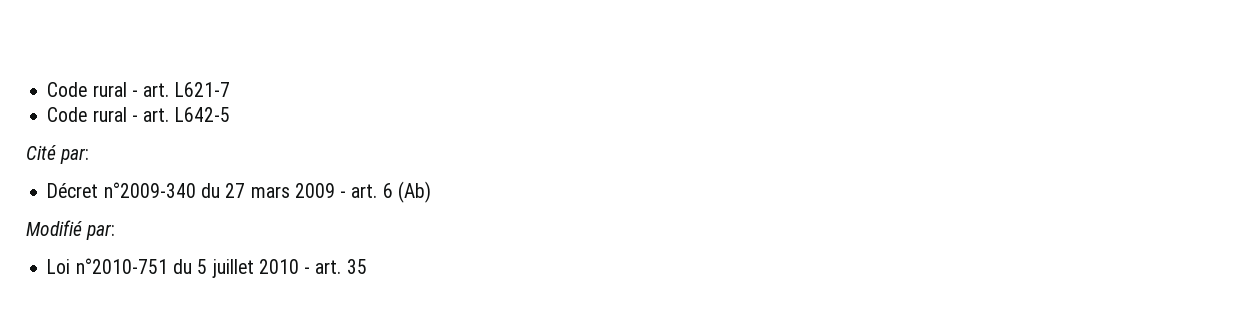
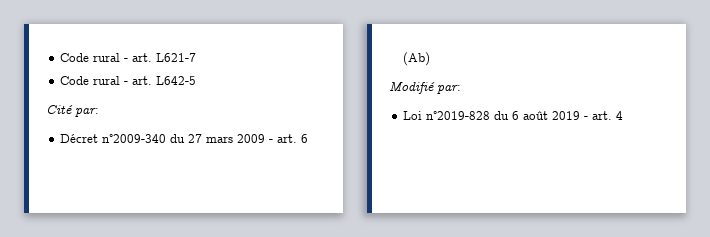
- Loi n°2010-751 du 5 juillet 2010 - art. 35
+ Loi n°2019-828 du 6 août 2019 - art. 4

